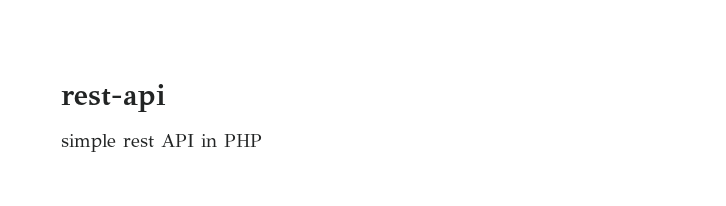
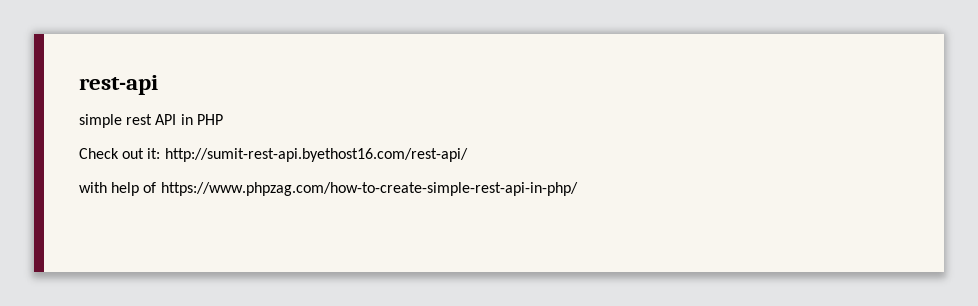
+ Check out it: http://sumit-rest-api.byethost16.com/rest-api/
+ with help of https://www.phpzag.com/how-to-create-simple-rest-api-in-php/

